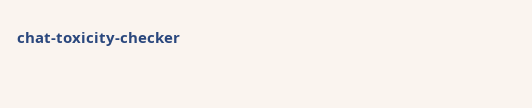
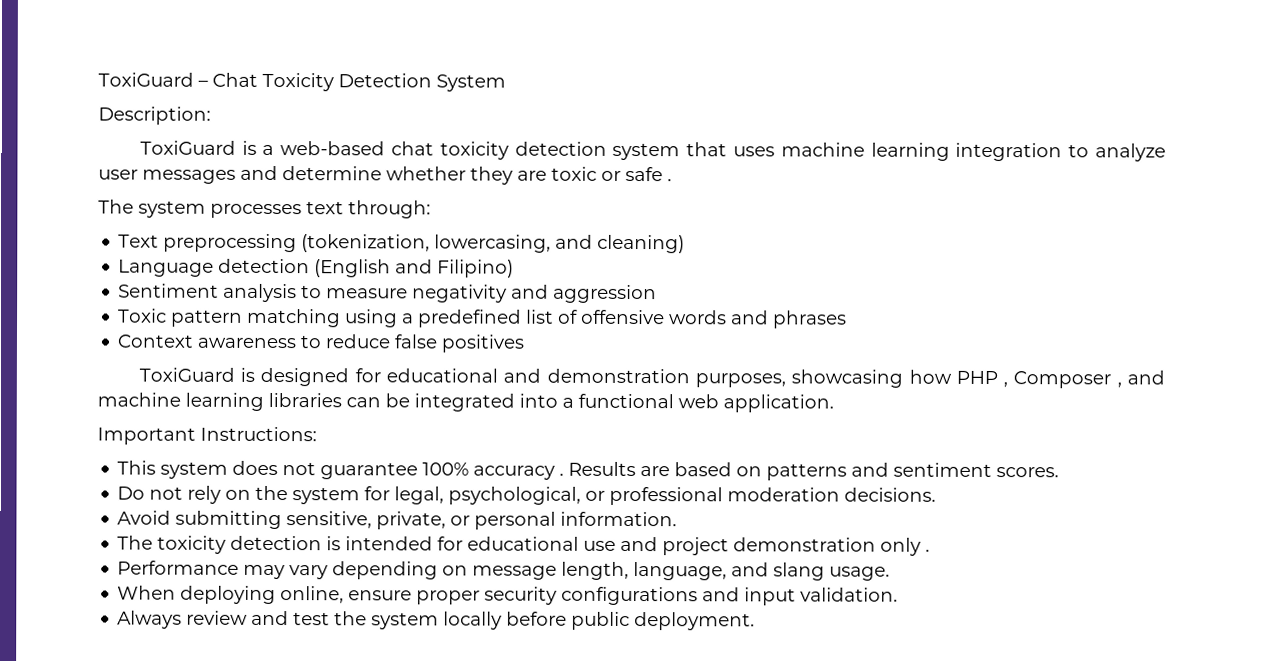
- chat-toxicity-checker
+ ToxiGuard – Chat Toxicity Detection System
+ Description:
+ ToxiGuard is a web-based chat toxicity detection system that uses machine learning integration to analyze user messages and determine whether they are toxic or safe .
+ The system processes text through:
+ Text preprocessing (tokenization, lowercasing, and cleaning)
+ Language detection (English and Filipino)
+ Sentiment analysis to measure negativity and aggression
+ Toxic pattern matching using a predefined list of offensive words and phrases
+ Context awareness to reduce false positives
+ ToxiGuard is designed for educational and demonstration purposes, showcasing how PHP , Composer , and machine learning libraries can be integrated into a functional web application.
+ Important Instructions:
+ This system does not guarantee 100% accuracy . Results are based on patterns and sentiment scores.
+ Do not rely on the system for legal, psychological, or professional moderation decisions.
+ Avoid submitting sensitive, private, or personal information.
+ The toxicity detection is intended for educational use and project demonstration only .
+ Performance may vary depending on message length, language, and slang usage.
+ When deploying online, ensure proper security configurations and input validation.
+ Always review and test the system locally before public deployment.

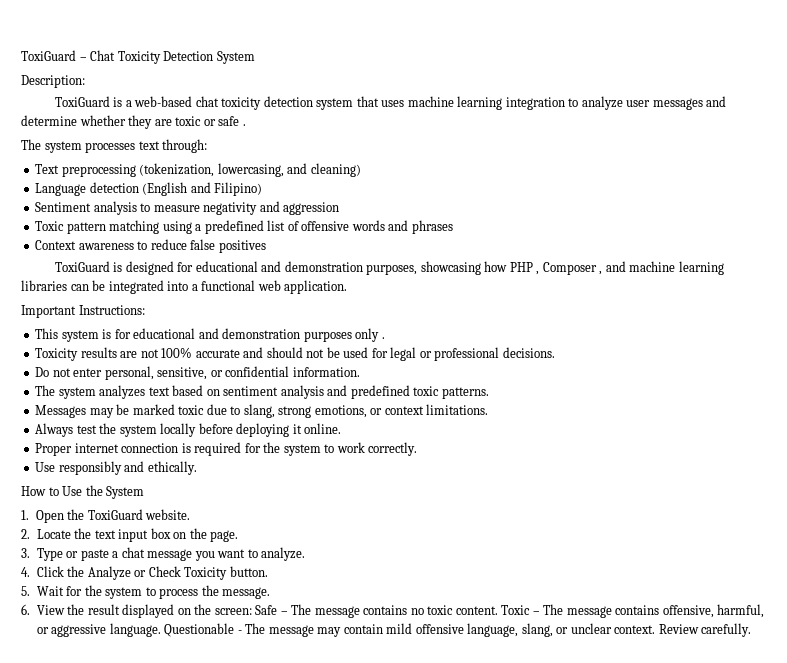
- This system does not guarantee 100% accuracy . Results are based on patterns and sentiment scores.
- Do not rely on the system for legal, psychological, or professional moderation decisions.
- Avoid submitting sensitive, private, or personal information.
- The toxicity detection is intended for educational use and project demonstration only .
- Performance may vary depending on message length, language, and slang usage.
- When deploying online, ensure proper security configurations and input validation.
+ This system is for educational and demonstration purposes only .
+ Toxicity results are not 100% accurate and should not be used for legal or professional decisions.
+ Do not enter personal, sensitive, or confidential information.
+ The system analyzes text based on sentiment analysis and predefined toxic patterns.
+ Messages may be marked toxic due to slang, strong emotions, or context limitations.
- Always review and test the system locally before public deployment.
+ Always test the system locally before deploying it online.
+ Proper internet connection is required for the system to work correctly.
+ Use responsibly and ethically.
+ How to Use the System
+ 1. Open the ToxiGuard website.
+ 2. Locate the text input box on the page.
+ 3. Type or paste a chat message you want to analyze.
+ 4. Click the Analyze or Check Toxicity button.
+ 5. Wait for the system to process the message.
+ 6. View the result displayed on the screen: Safe – The message contains no toxic content. Toxic – The message contains offensive, harmful, or aggressive language. Questionable - The message may contain mild offensive language, slang, or unclear context. Review carefully.

